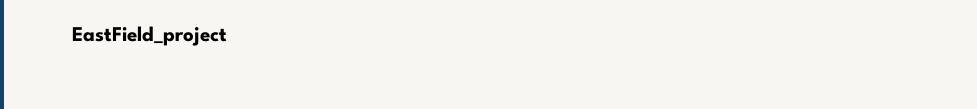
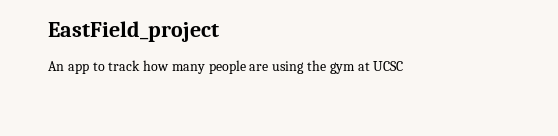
+ An app to track how many people are using the gym at UCSC

